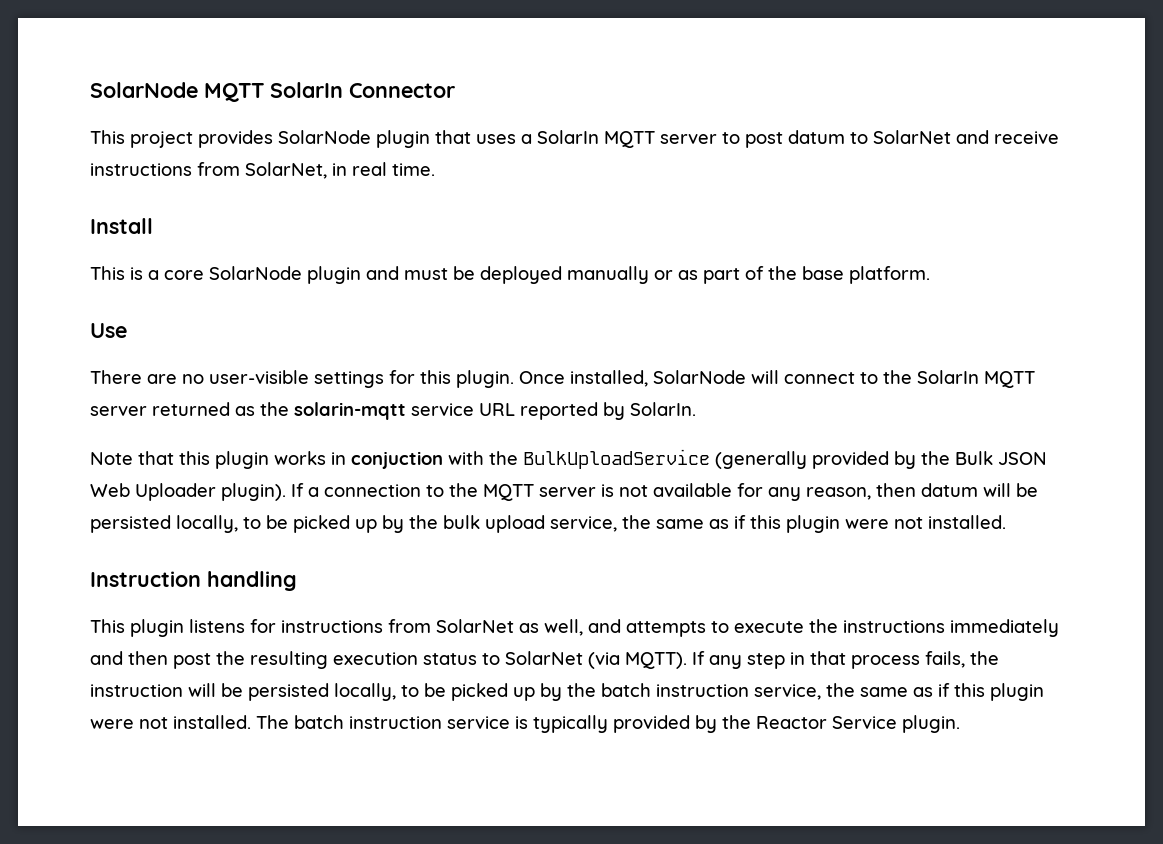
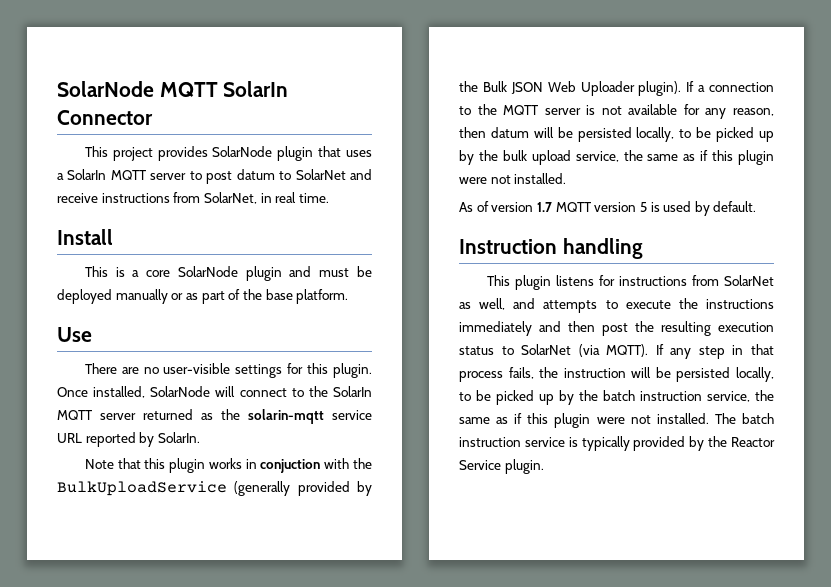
+ As of version 1.7 MQTT version 5 is used by default.

